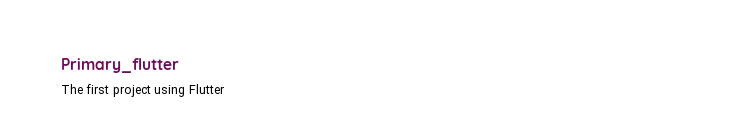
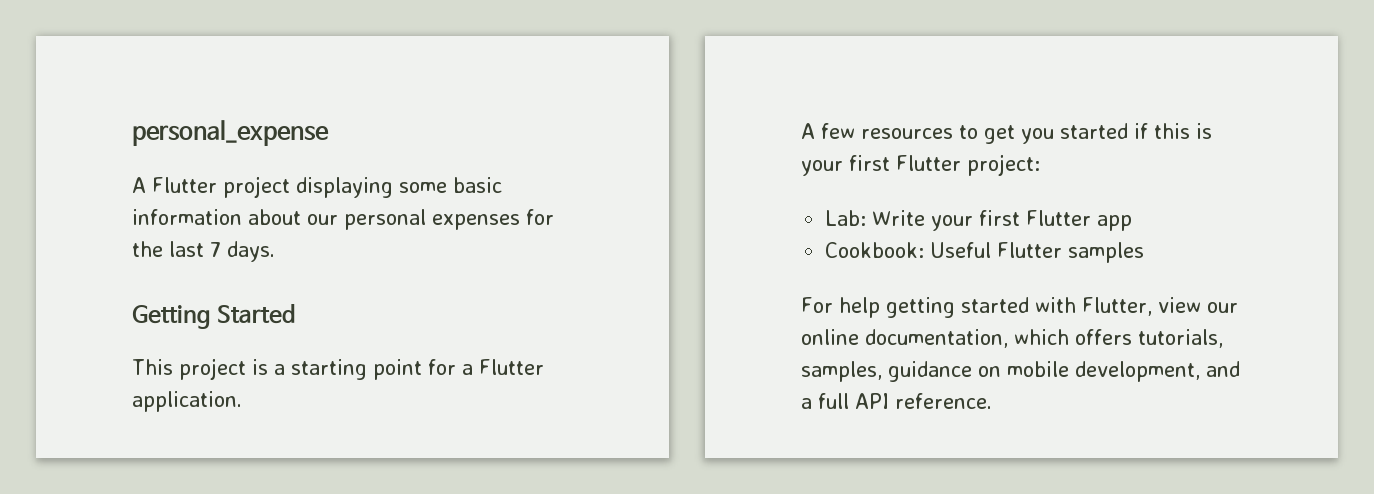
- Primary_flutter
- The first project using Flutter
+ personal_expense
+ A Flutter project displaying some basic information about our personal expenses for the last 7 days.
+ Getting Started
+ This project is a starting point for a Flutter application.
+ A few resources to get you started if this is your first Flutter project:
+ Lab: Write your first Flutter app
+ Cookbook: Useful Flutter samples
+ For help getting started with Flutter, view our online documentation, which offers tutorials, samples, guidance on mobile development, and a full API reference.

